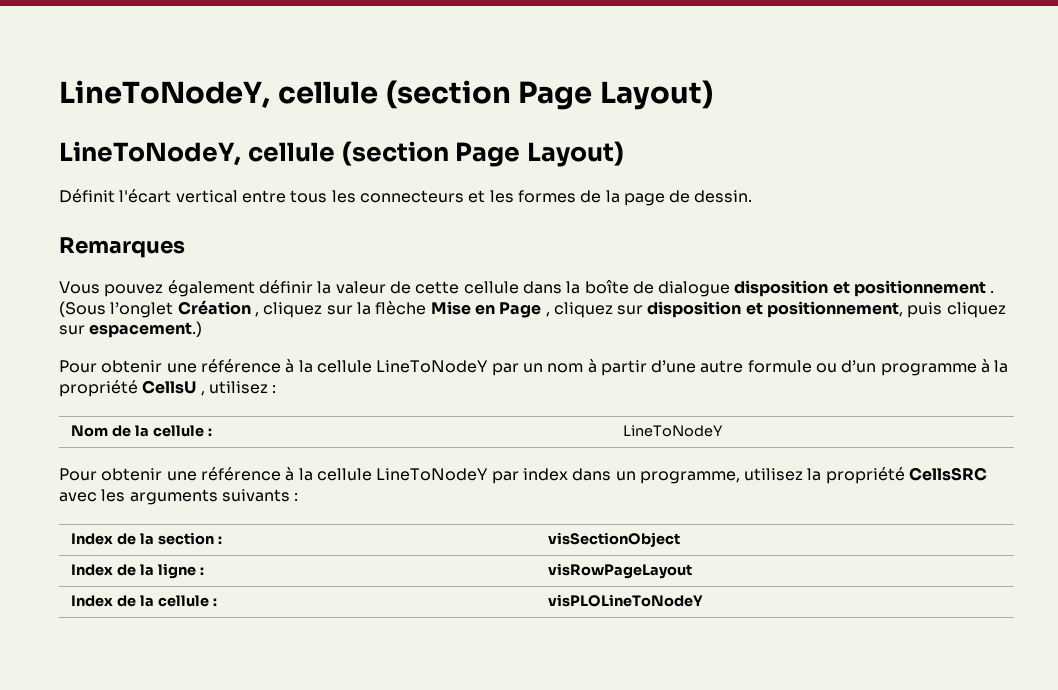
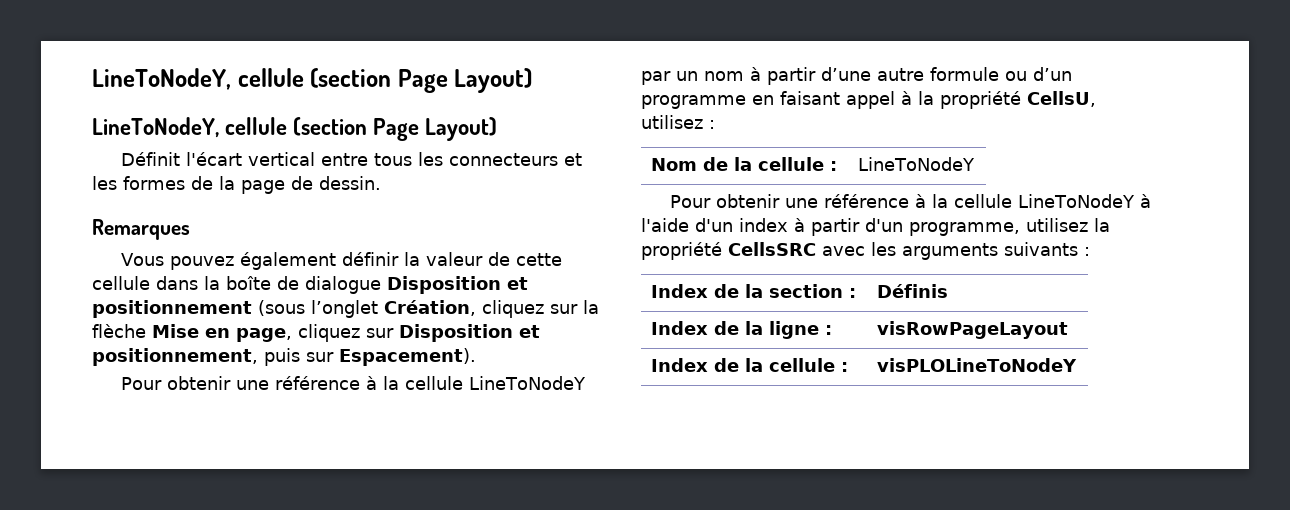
- Vous pouvez également définir la valeur de cette cellule dans la boîte de dialogue disposition et positionnement . (Sous l’onglet Création , cliquez sur la flèche Mise en Page , cliquez sur disposition et positionnement, puis cliquez sur espacement.)
+ Vous pouvez également définir la valeur de cette cellule dans la boîte de dialogue Disposition et positionnement (sous l’onglet Création, cliquez sur la flèche Mise en page, cliquez sur Disposition et positionnement, puis sur Espacement).
- Pour obtenir une référence à la cellule LineToNodeY par un nom à partir d’une autre formule ou d’un programme à la propriété CellsU , utilisez :
+ Pour obtenir une référence à la cellule LineToNodeY par un nom à partir d’une autre formule ou d’un programme en faisant appel à la propriété CellsU, utilisez :
- Pour obtenir une référence à la cellule LineToNodeY par index dans un programme, utilisez la propriété CellsSRC avec les arguments suivants :
+ Pour obtenir une référence à la cellule LineToNodeY à l'aide d'un index à partir d'un programme, utilisez la propriété CellsSRC avec les arguments suivants :
- Index de la section : | visSectionObject
+ Index de la section : | Définis

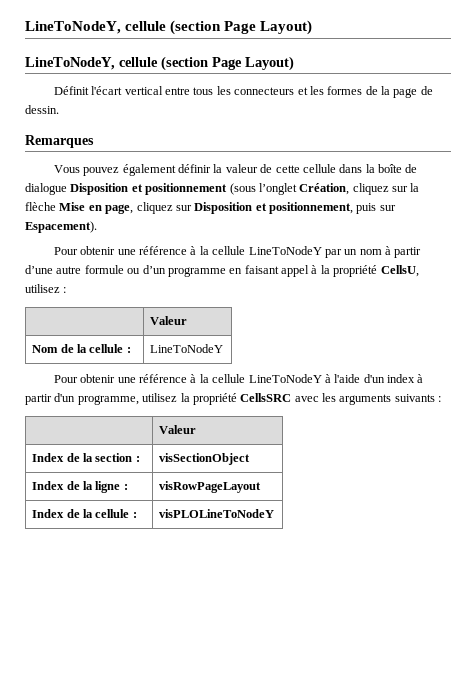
  Pour obtenir une référence à la cellule LineToNodeY par un nom à partir d’une autre formule ou d’un programme en faisant appel à la propriété CellsU, utilisez :
+ | Valeur
  Pour obtenir une référence à la cellule LineToNodeY à l'aide d'un index à partir d'un programme, utilisez la propriété CellsSRC avec les arguments suivants :
+ | Valeur
- Index de la section : | Définis
+ Index de la section : | visSectionObject

